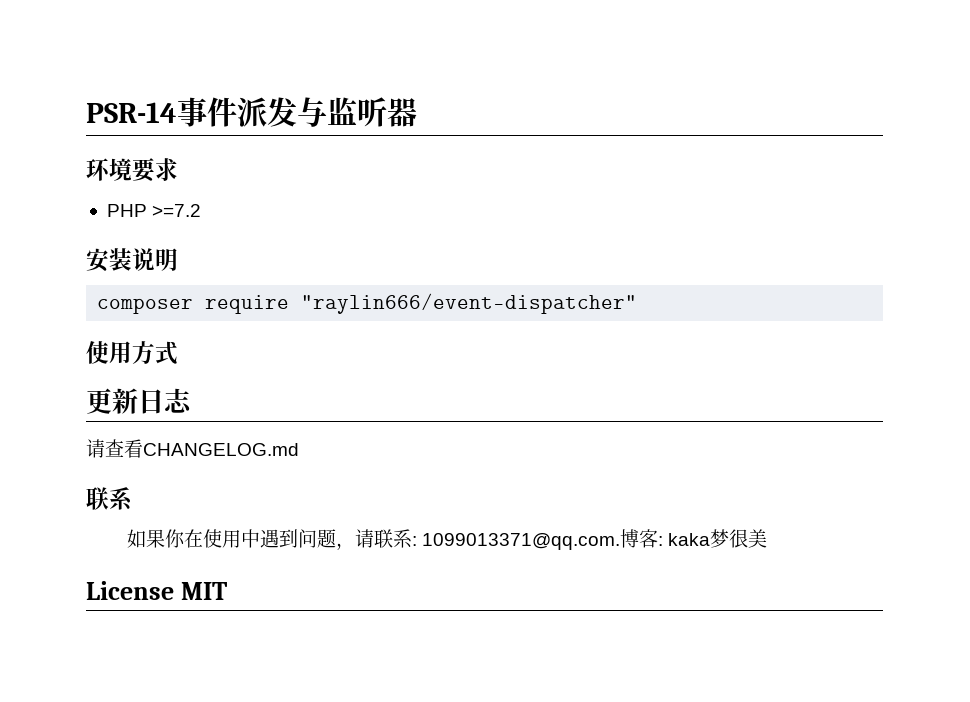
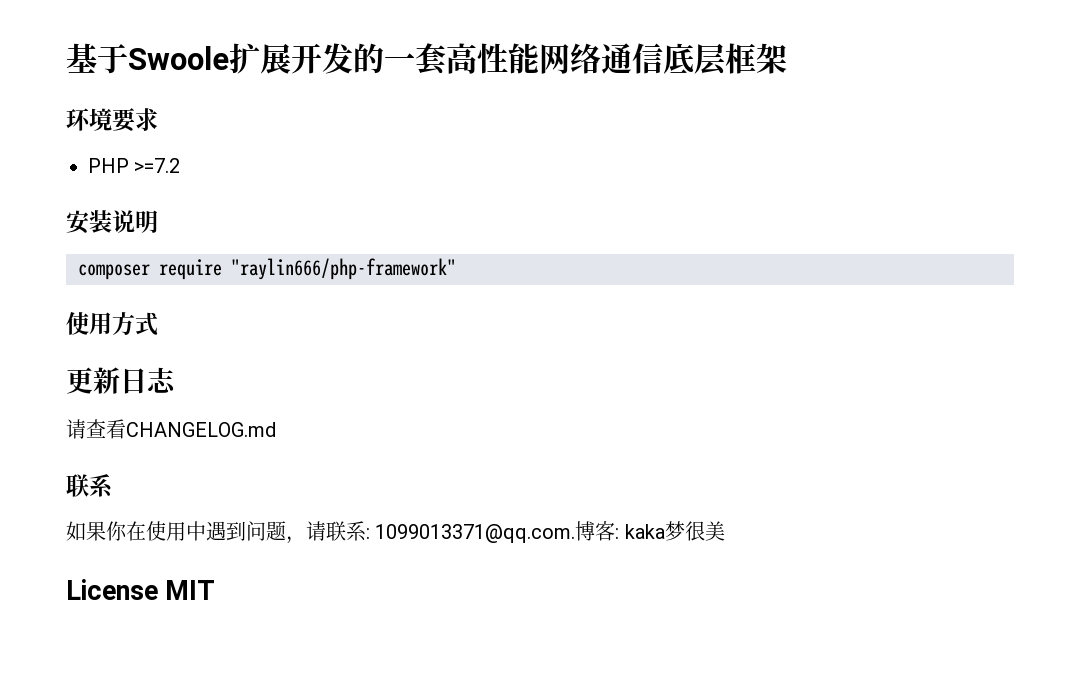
- PSR-14事件派发与监听器
+ 基于Swoole扩展开发的一套高性能网络通信底层框架
- composer require "raylin666/event-dispatcher"
+ composer require "raylin666/php-framework"

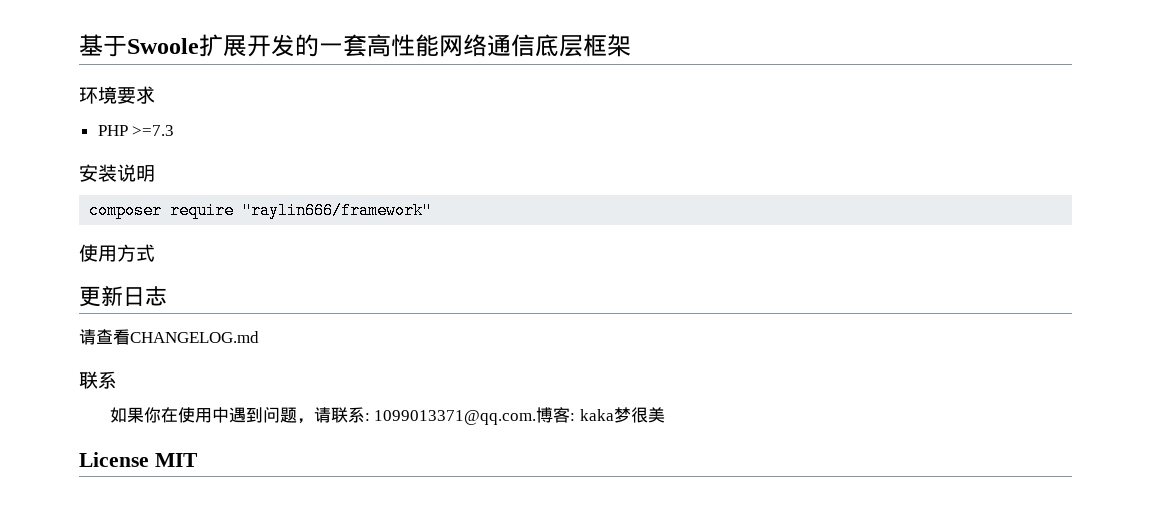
- PHP >=7.2
+ PHP >=7.3
- composer require "raylin666/php-framework"
+ composer require "raylin666/framework"

